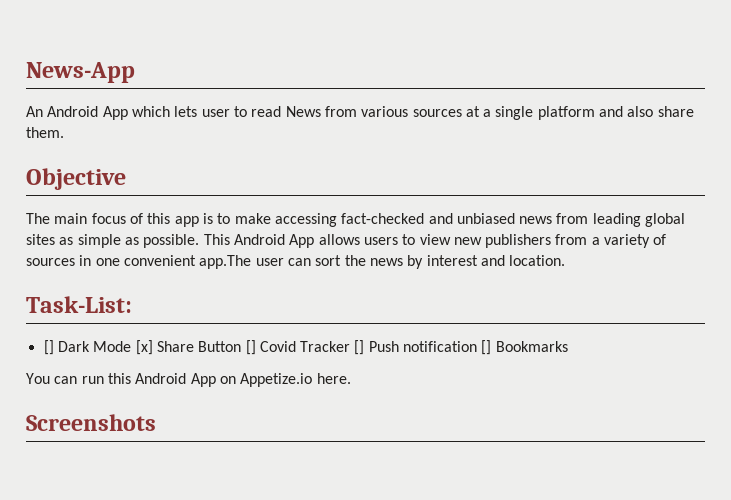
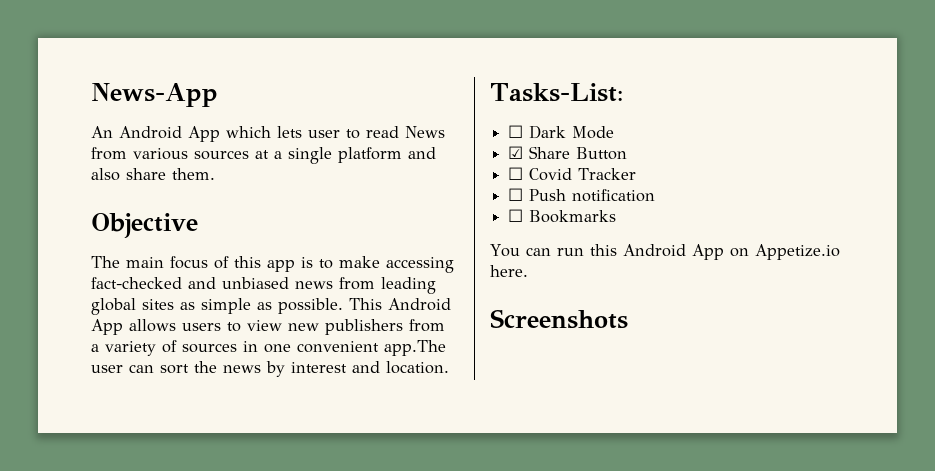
- Task-List:
- [] Dark Mode [x] Share Button [] Covid Tracker [] Push notification [] Bookmarks
+ Tasks-List:
+ ☐ Dark Mode
+ ☑ Share Button
+ ☐ Covid Tracker
+ ☐ Push notification
+ ☐ Bookmarks

